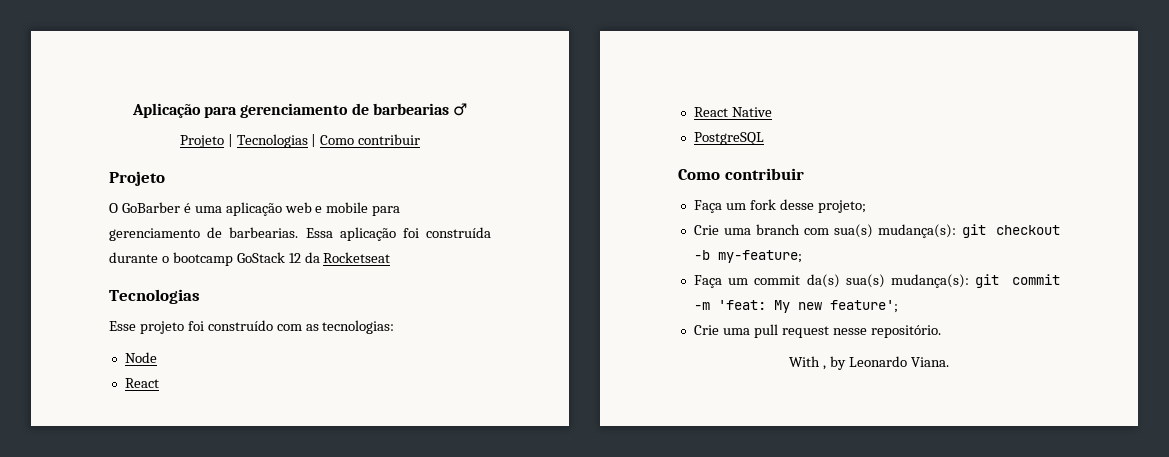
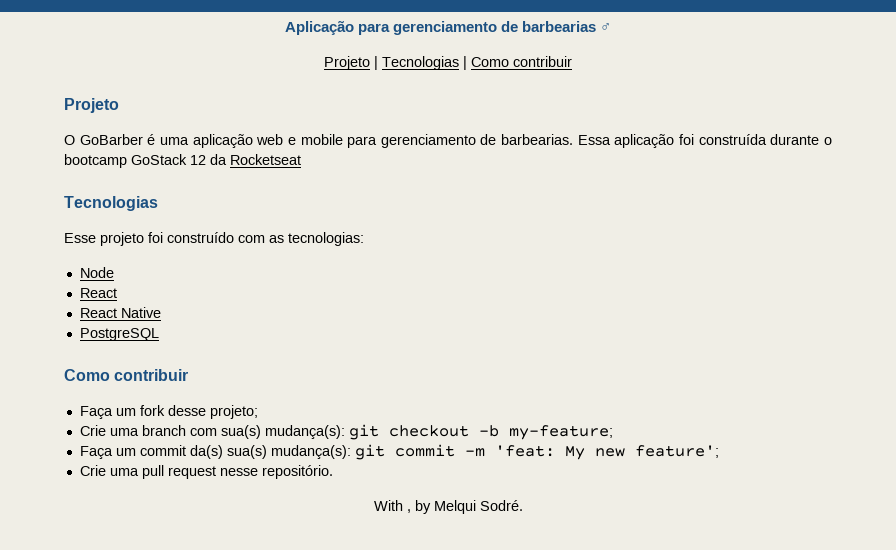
- With , by Leonardo Viana.
+ With , by Melqui Sodré.

